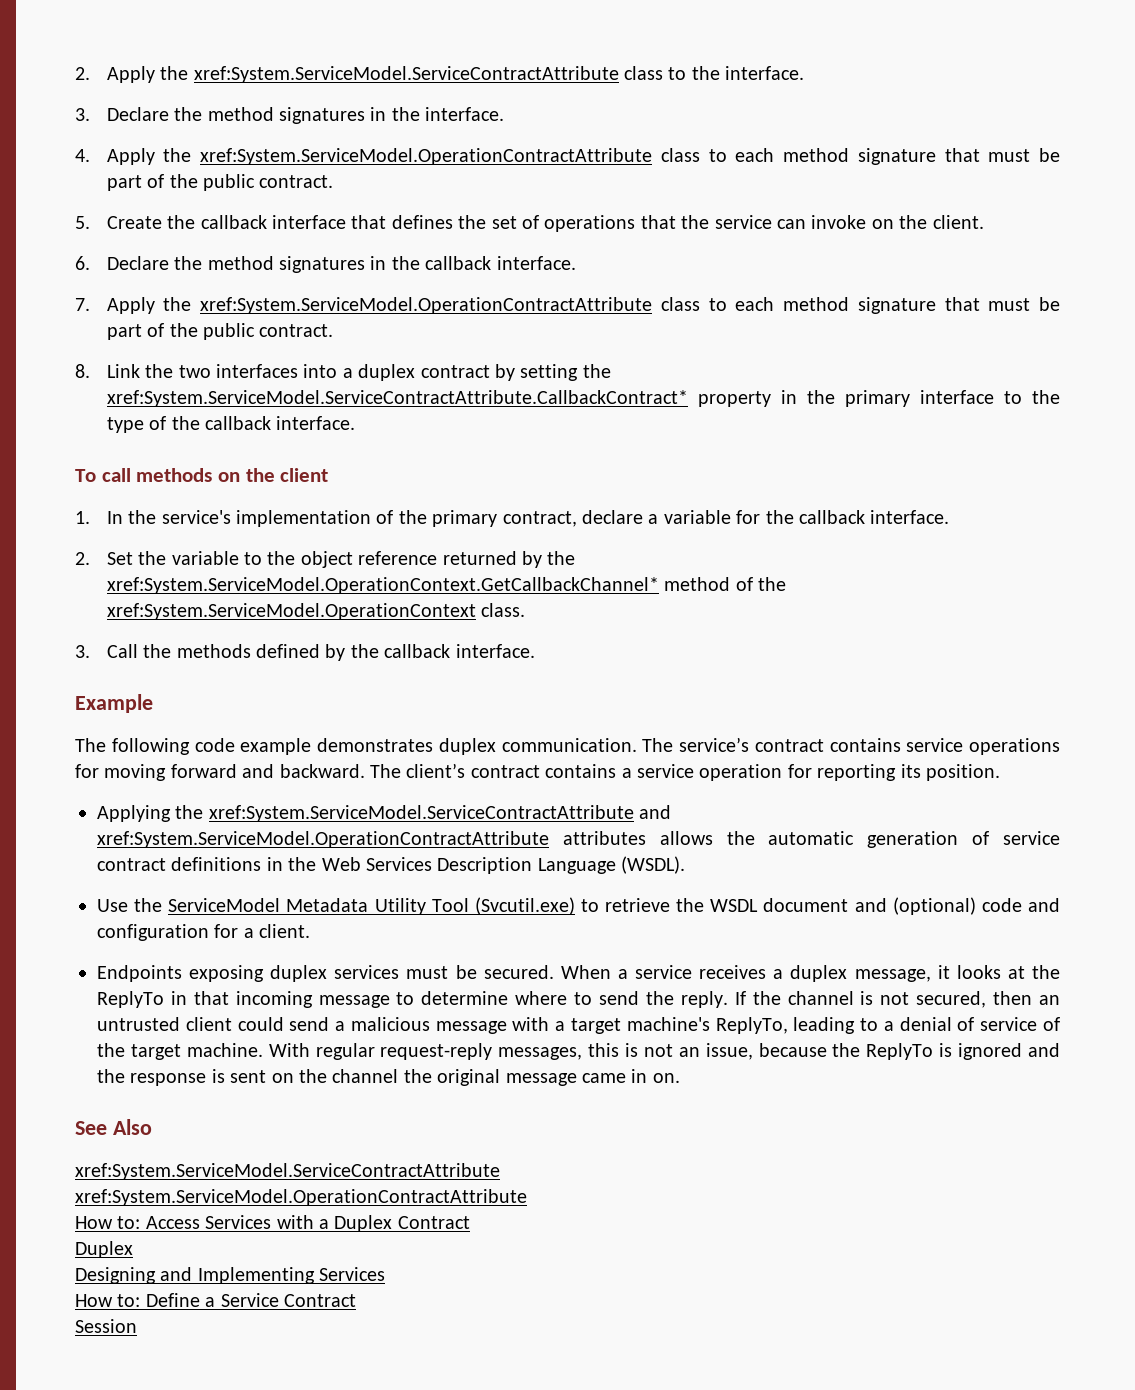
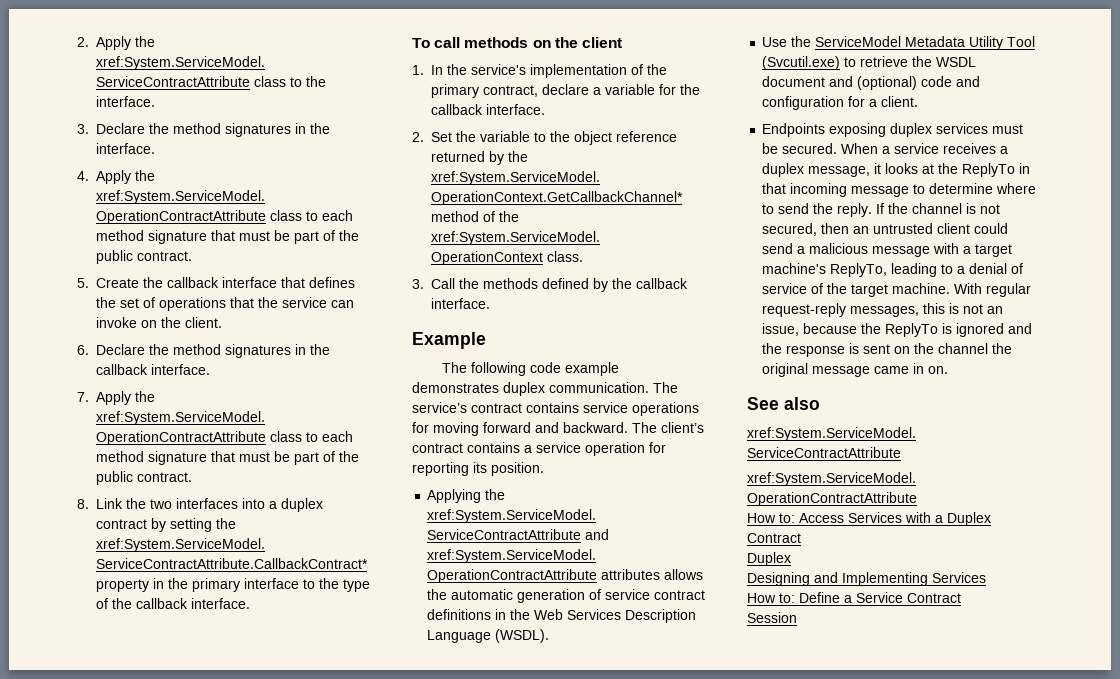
- See Also
+ See also

